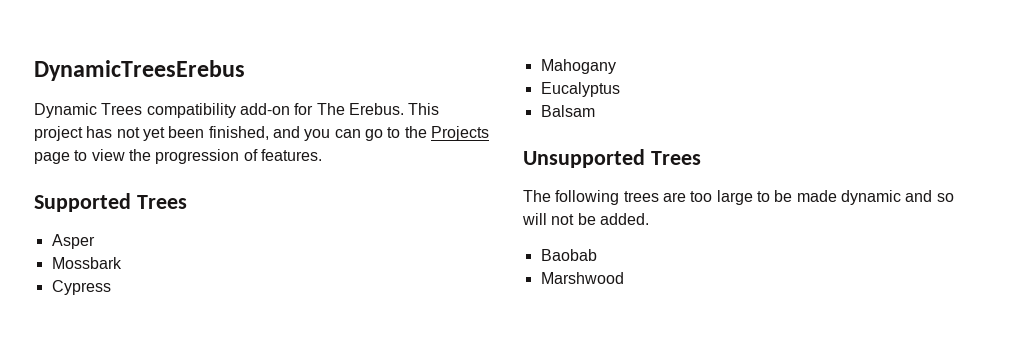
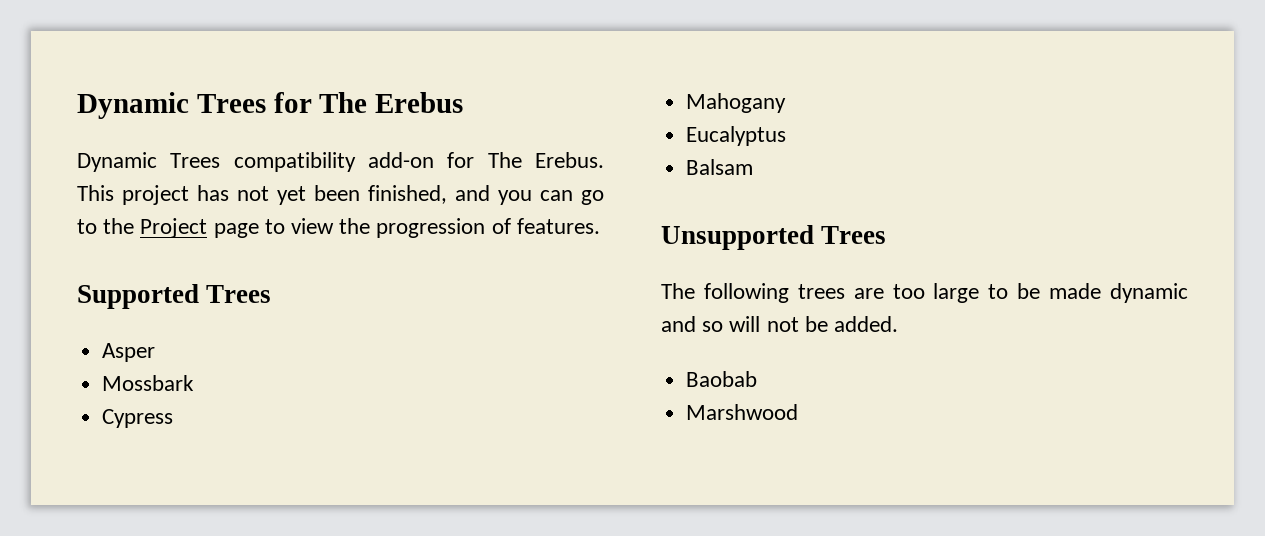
- DynamicTreesErebus
+ Dynamic Trees for The Erebus
- This project has not yet been finished, and you can go to the Projects page to view the progression of features.
+ This project has not yet been finished, and you can go to the Project page to view the progression of features.

